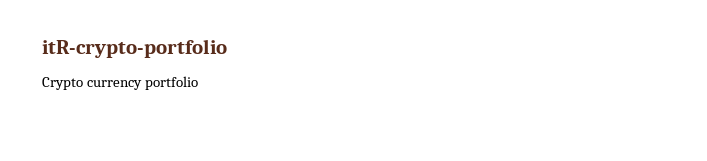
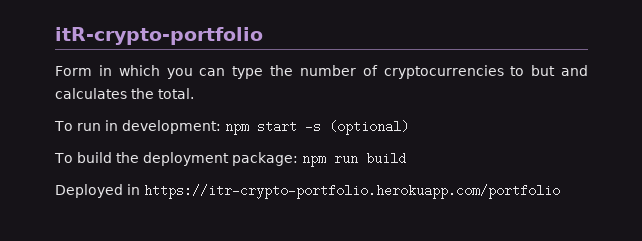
- Crypto currency portfolio
+ Form in which you can type the number of cryptocurrencies to but and calculates the total.
+ To run in development: npm start -s (optional)
+ To build the deployment package: npm run build
+ Deployed in https://itr-crypto-portfolio.herokuapp.com/portfolio

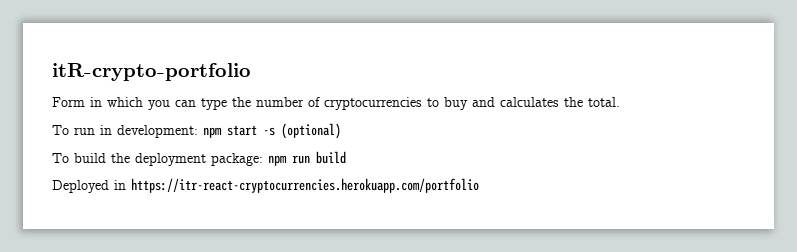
- Form in which you can type the number of cryptocurrencies to but and calculates the total.
+ Form in which you can type the number of cryptocurrencies to buy and calculates the total.
- Deployed in https://itr-crypto-portfolio.herokuapp.com/portfolio
+ Deployed in https://itr-react-cryptocurrencies.herokuapp.com/portfolio

